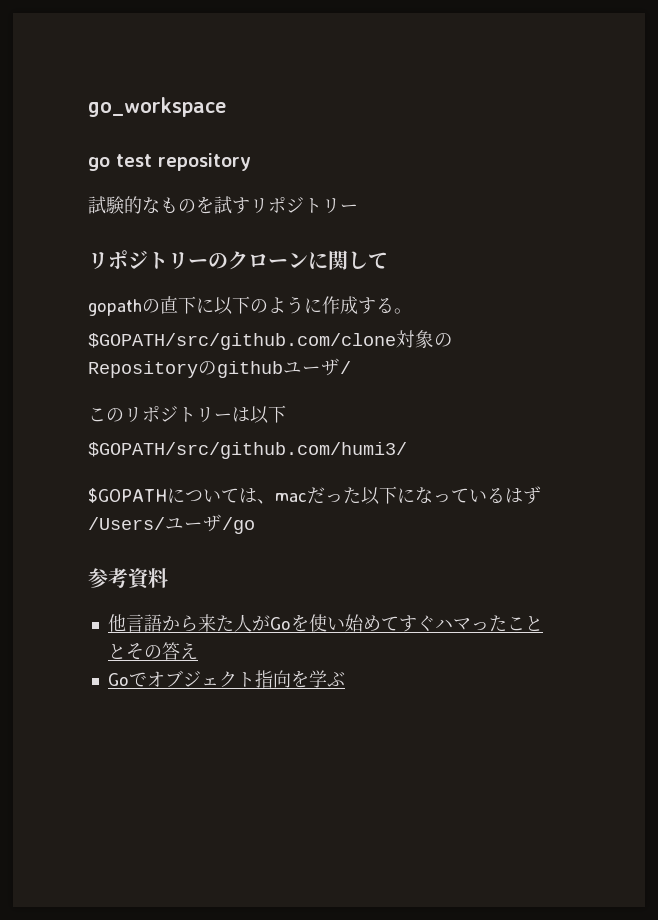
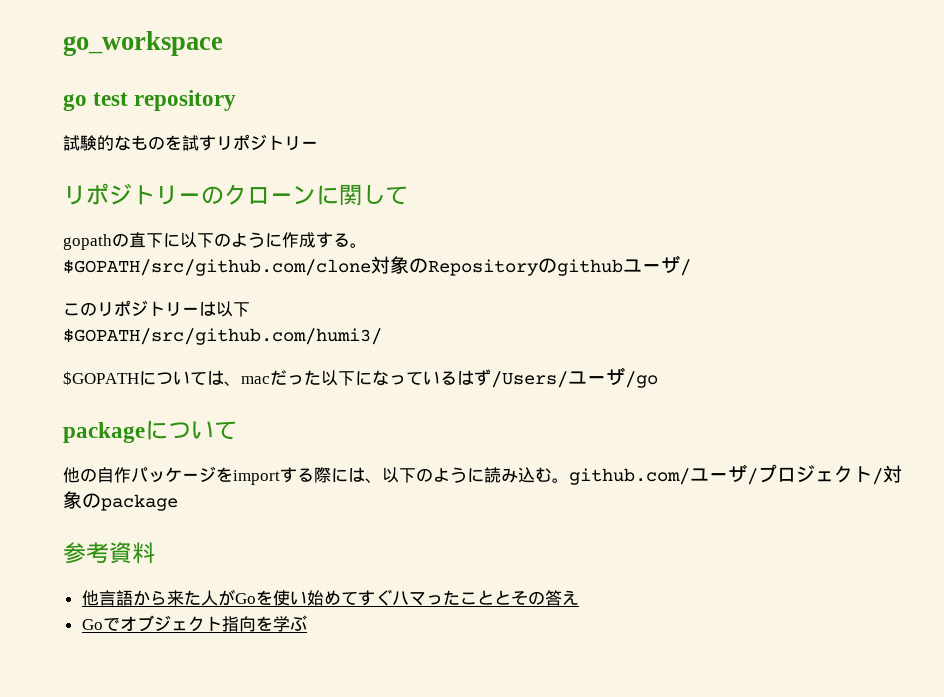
+ packageについて
+ 他の自作パッケージをimportする際には、以下のように読み込む。github.com/ユーザ/プロジェクト/対象のpackage

